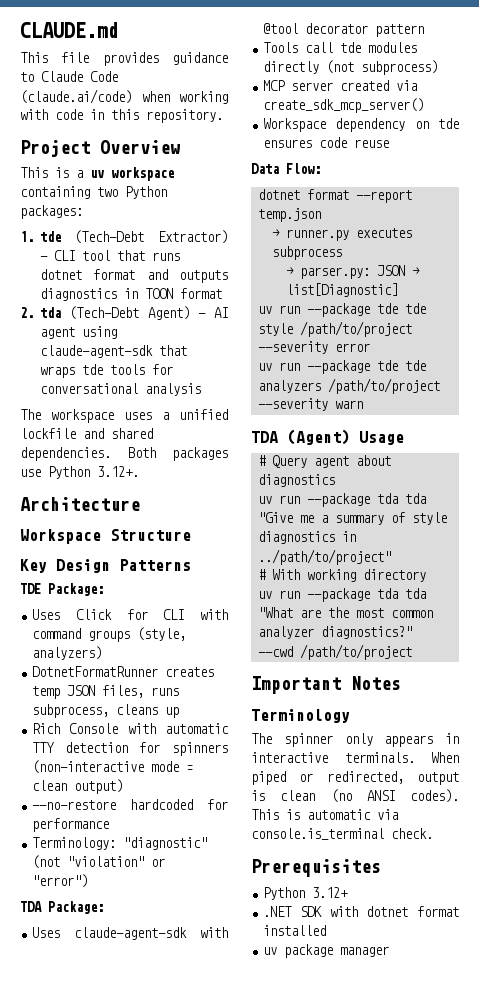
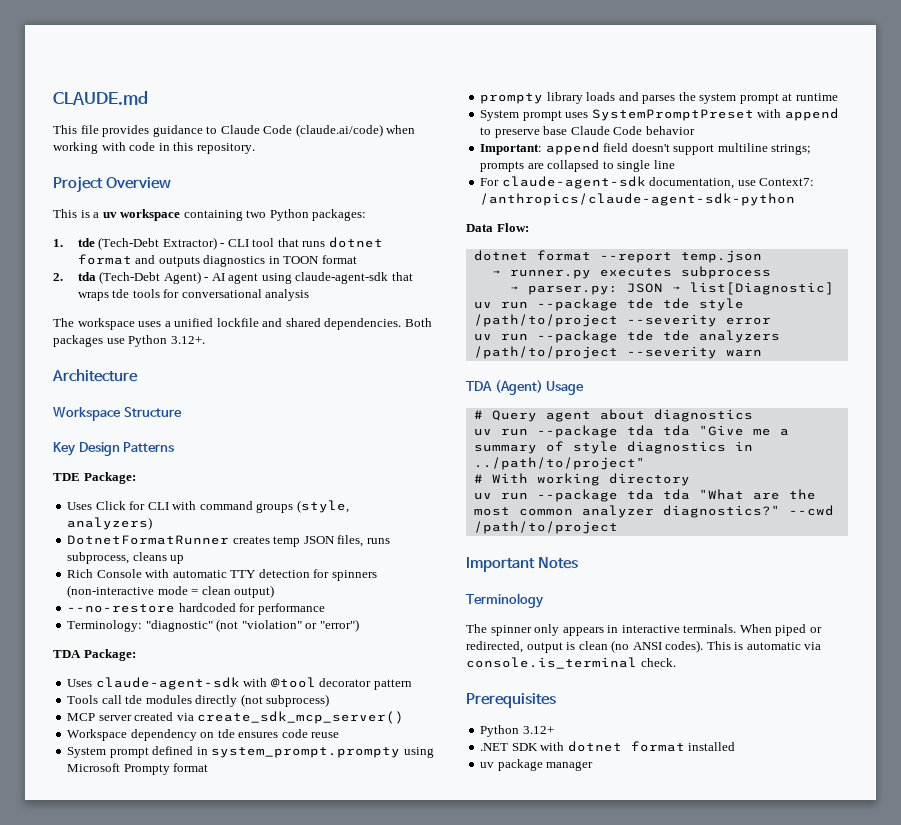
+ System prompt defined in system_prompt.prompty using Microsoft Prompty format
+ prompty library loads and parses the system prompt at runtime
+ System prompt uses SystemPromptPreset with append to preserve base Claude Code behavior
+ Important: append field doesn't support multiline strings; prompts are collapsed to single line
+ For claude-agent-sdk documentation, use Context7: /anthropics/claude-agent-sdk-python

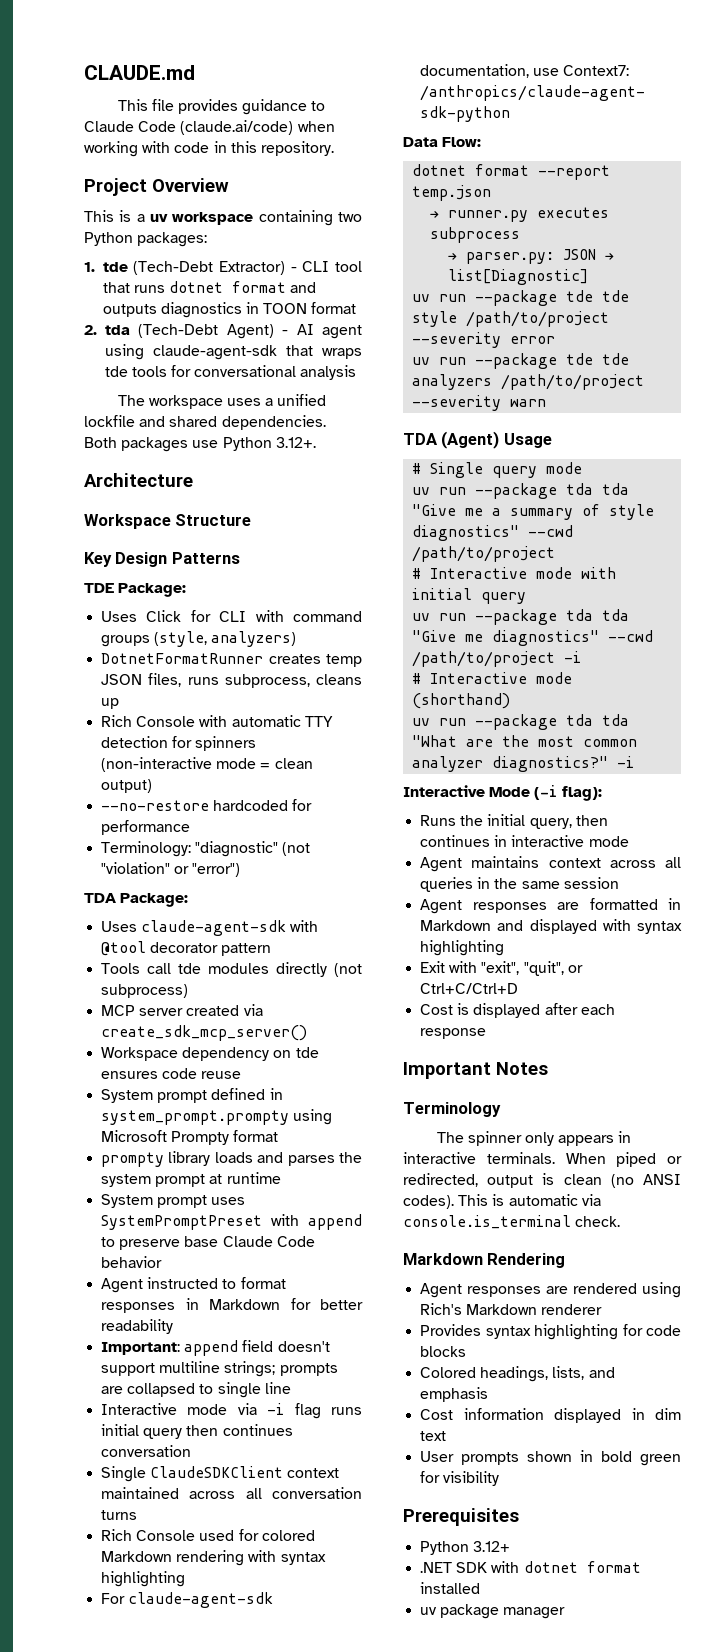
+ Agent instructed to format responses in Markdown for better readability
+ Interactive mode via -i flag runs initial query then continues conversation
+ Single ClaudeSDKClient context maintained across all conversation turns
+ Rich Console used for colored Markdown rendering with syntax highlighting
- # Query agent about diagnostics
+ # Single query mode
- uv run --package tda tda "Give me a summary of style diagnostics in ../path/to/project"
- # With working directory
+ uv run --package tda tda "Give me a summary of style diagnostics" --cwd /path/to/project
+ # Interactive mode with initial query
+ uv run --package tda tda "Give me diagnostics" --cwd /path/to/project -i
+ # Interactive mode (shorthand)
- uv run --package tda tda "What are the most common analyzer diagnostics?" --cwd /path/to/project
+ uv run --package tda tda "What are the most common analyzer diagnostics?" -i
+ Interactive Mode (-i flag):
+ Runs the initial query, then continues in interactive mode
+ Agent maintains context across all queries in the same session
+ Agent responses are formatted in Markdown and displayed with syntax highlighting
+ Exit with "exit", "quit", or Ctrl+C/Ctrl+D
+ Cost is displayed after each response
+ Markdown Rendering
+ Agent responses are rendered using Rich's Markdown renderer
+ Provides syntax highlighting for code blocks
+ Colored headings, lists, and emphasis
+ Cost information displayed in dim text
+ User prompts shown in bold green for visibility

